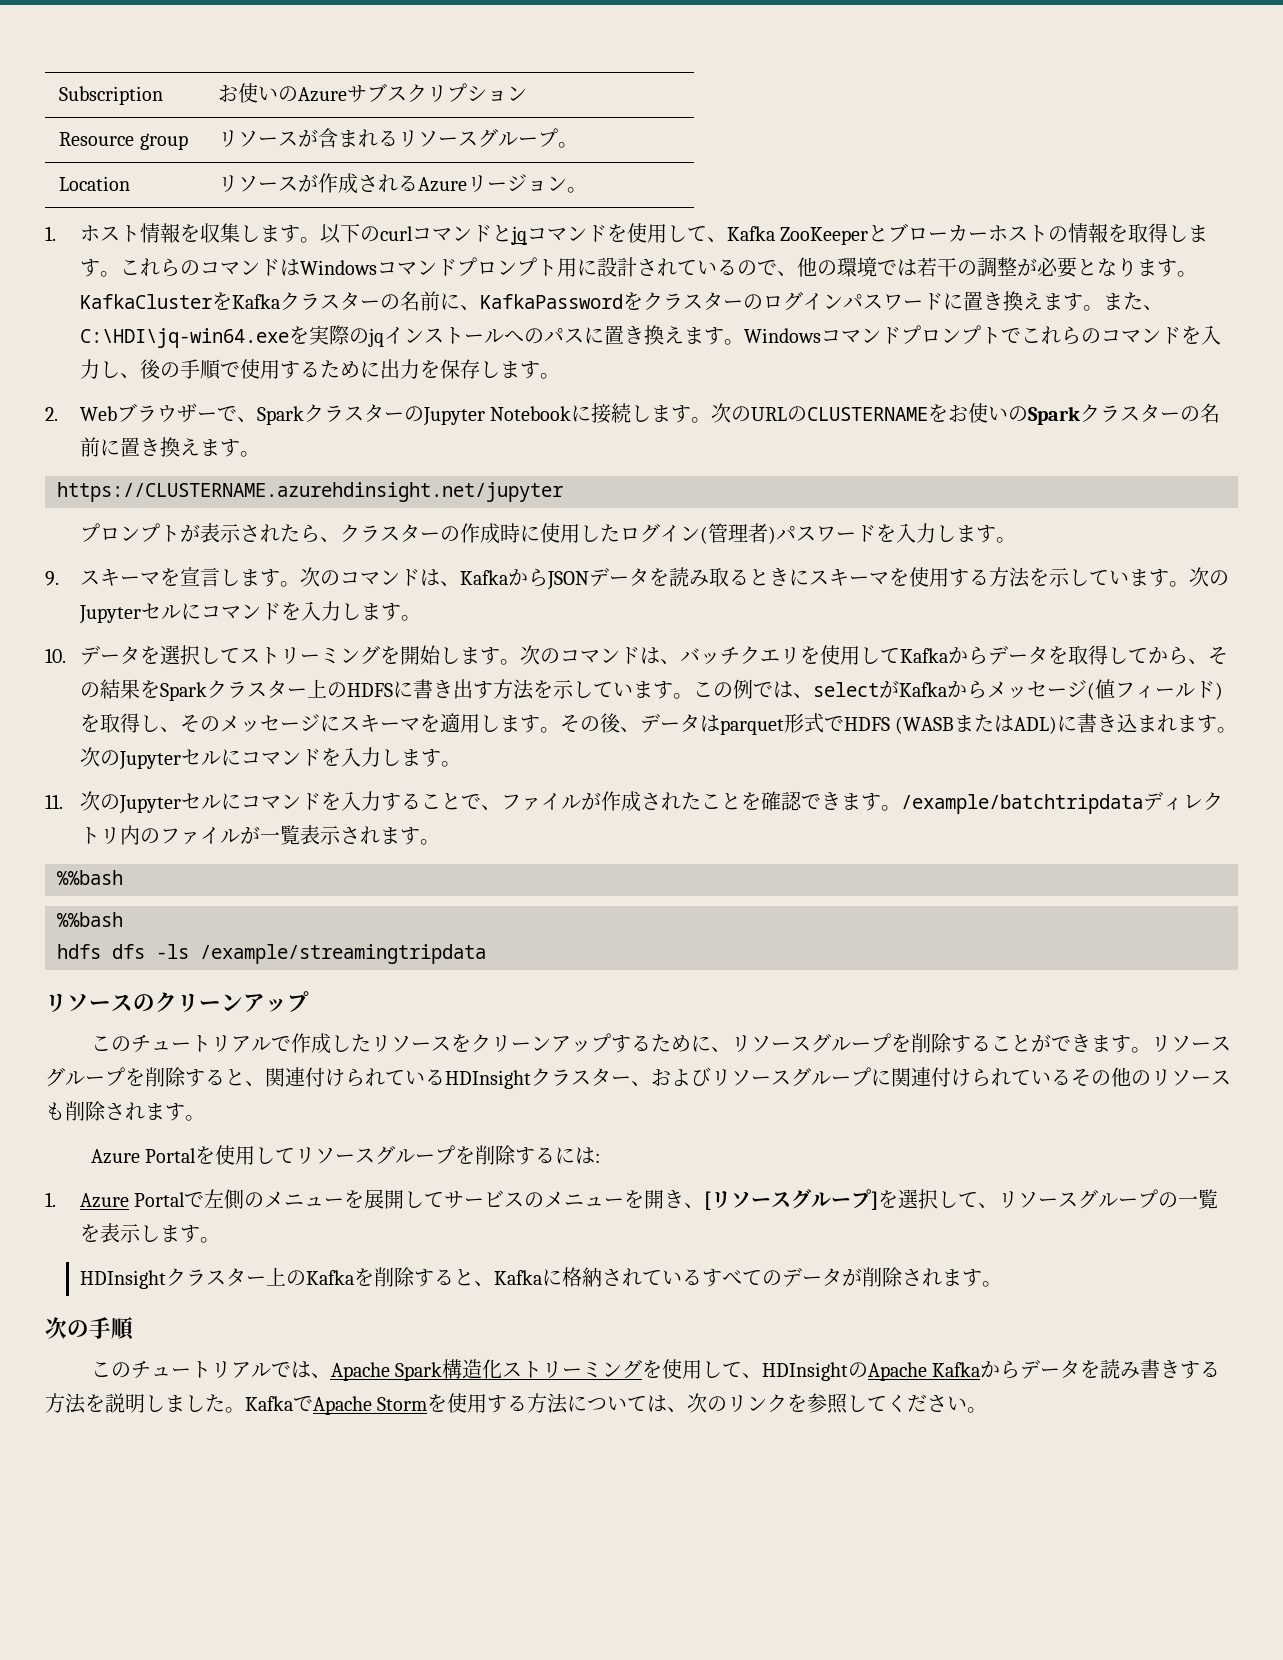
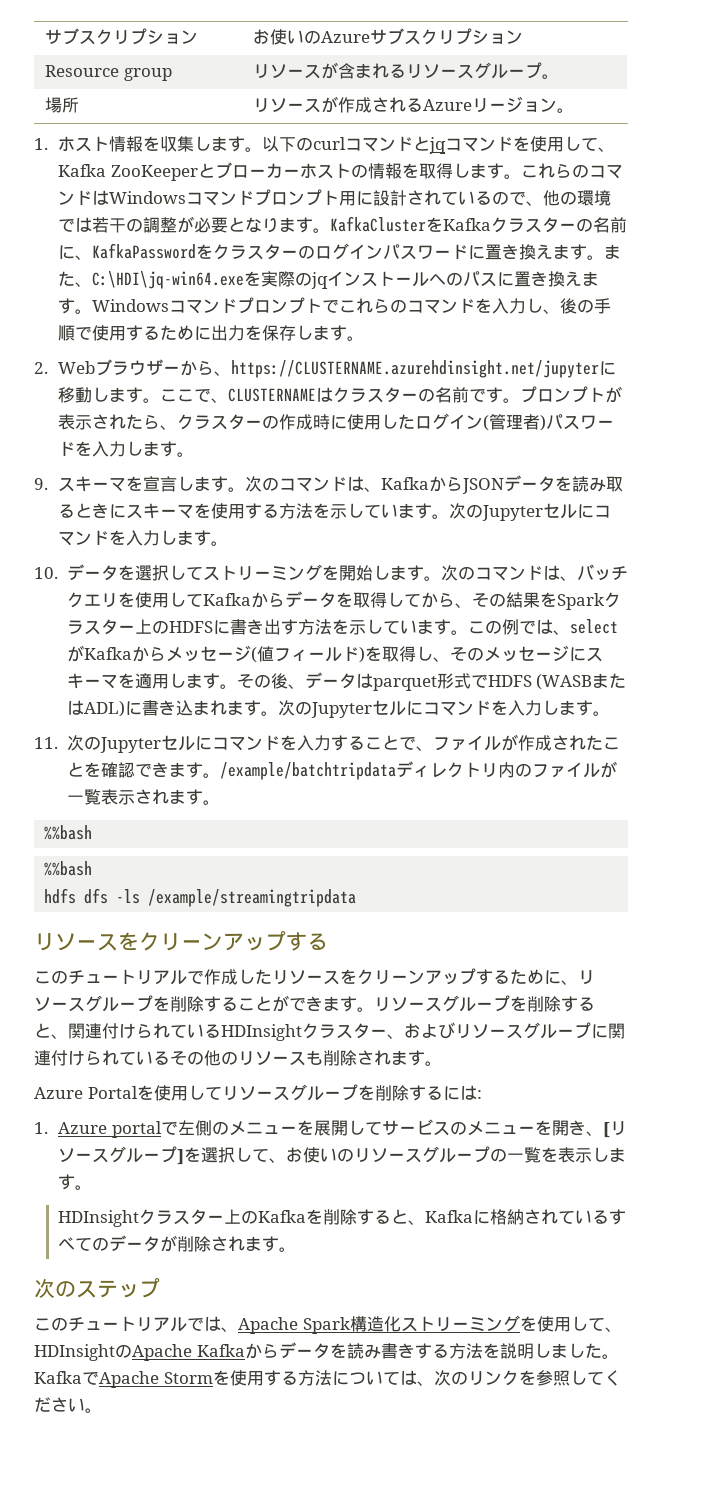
- Subscription | お使いのAzureサブスクリプション
+ サブスクリプション | お使いのAzureサブスクリプション
- Location | リソースが作成されるAzureリージョン。
+ 場所 | リソースが作成されるAzureリージョン。
- 2. Webブラウザーで、SparkクラスターのJupyter Notebookに接続します。次のURLのCLUSTERNAMEをお使いのSparkクラスターの名前に置き換えます。
- https://CLUSTERNAME.azurehdinsight.net/jupyter
- プロンプトが表示されたら、クラスターの作成時に使用したログイン(管理者)パスワードを入力します。
+ 2. Webブラウザーから、https://CLUSTERNAME.azurehdinsight.net/jupyterに移動します。ここで、CLUSTERNAMEはクラスターの名前です。プロンプトが表示されたら、クラスターの作成時に使用したログイン(管理者)パスワードを入力します。
  hdfs dfs -ls /example/streamingtripdata
- リソースのクリーンアップ
+ リソースをクリーンアップする
- 1. Azure Portalで左側のメニューを展開してサービスのメニューを開き、[リソースグループ]を選択して、リソースグループの一覧を表示します。
+ 1. Azure portalで左側のメニューを展開してサービスのメニューを開き、[リソースグループ]を選択して、お使いのリソースグループの一覧を表示します。
- 次の手順
+ 次のステップ

